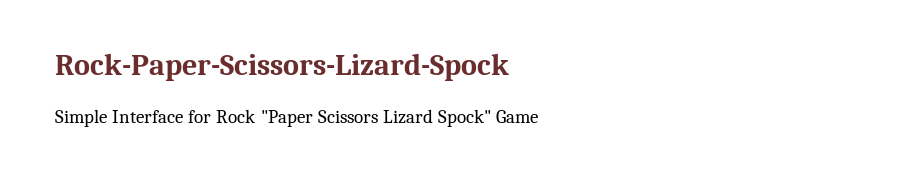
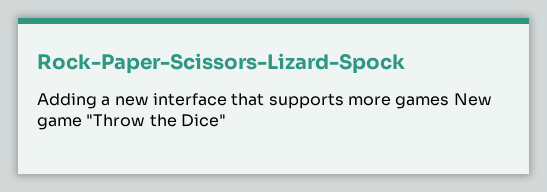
- Simple Interface for Rock "Paper Scissors Lizard Spock" Game
+ Adding a new interface that supports more games New game "Throw the Dice"

